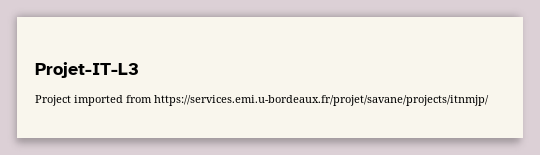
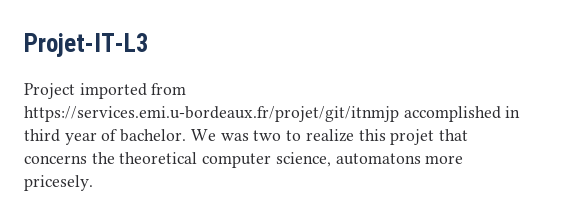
- Project imported from https://services.emi.u-bordeaux.fr/projet/savane/projects/itnmjp/
+ Project imported from https://services.emi.u-bordeaux.fr/projet/git/itnmjp accomplished in third year of bachelor. We was two to realize this projet that concerns the theoretical computer science, automatons more pricesely.

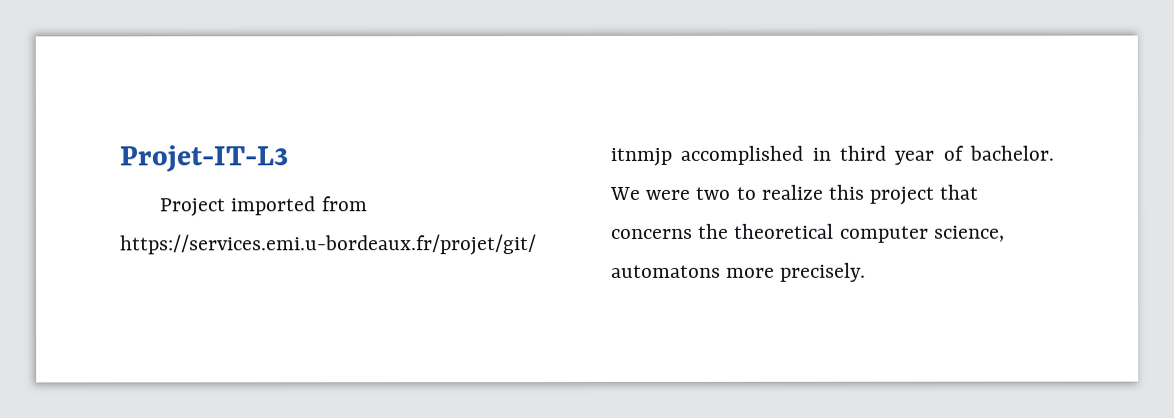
- We was two to realize this projet that concerns the theoretical computer science, automatons more pricesely.
+ We were two to realize this project that concerns the theoretical computer science, automatons more precisely.

